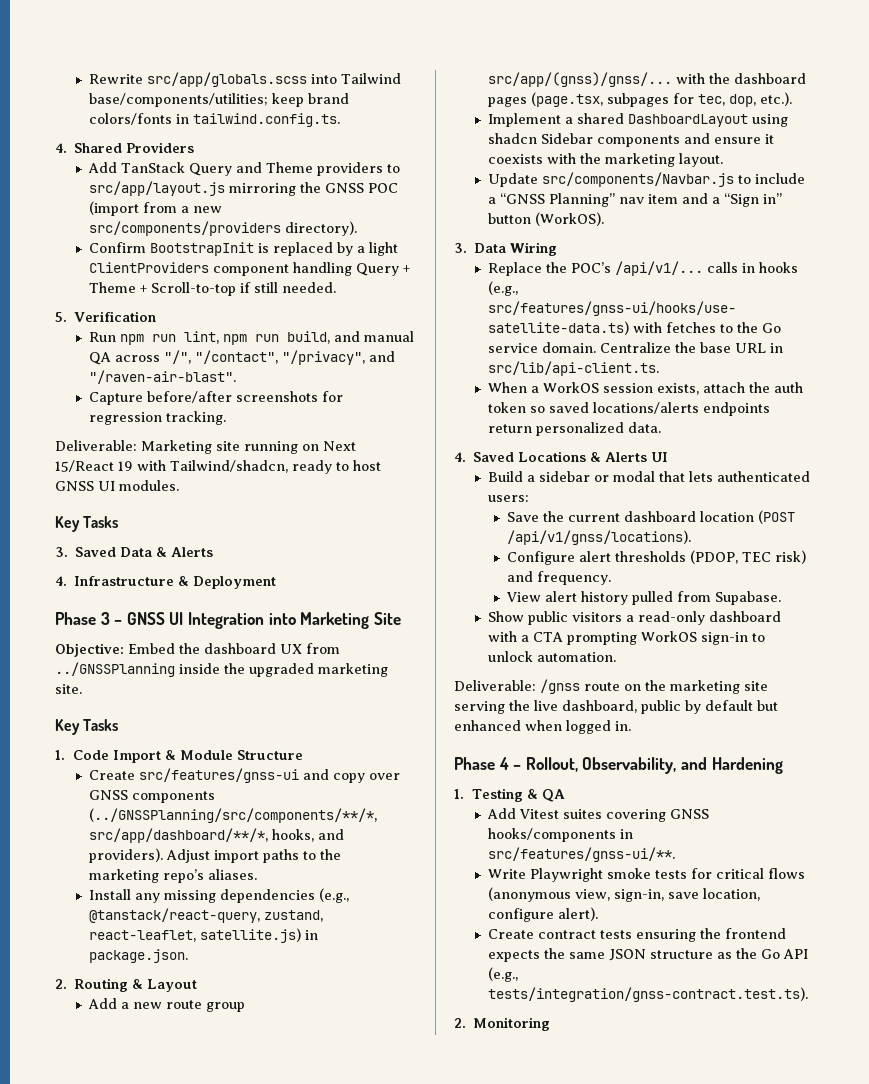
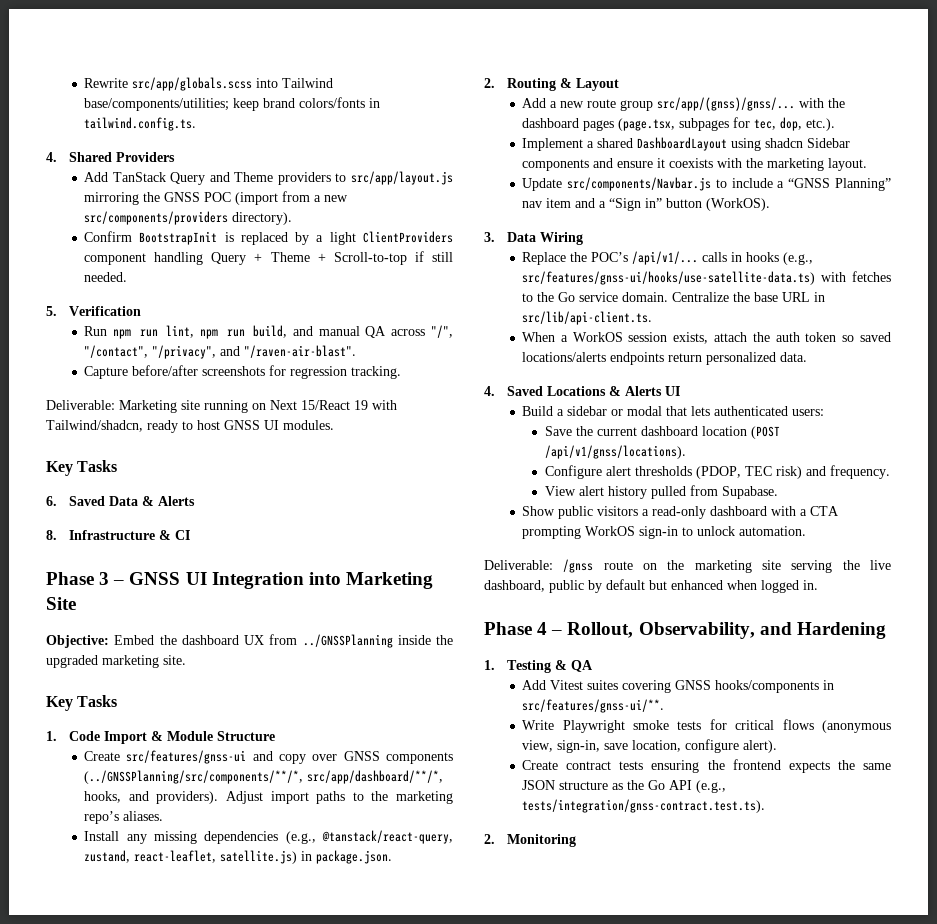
- 3. Saved Data & Alerts
+ 6. Saved Data & Alerts
- 4. Infrastructure & Deployment
+ 8. Infrastructure & CI

